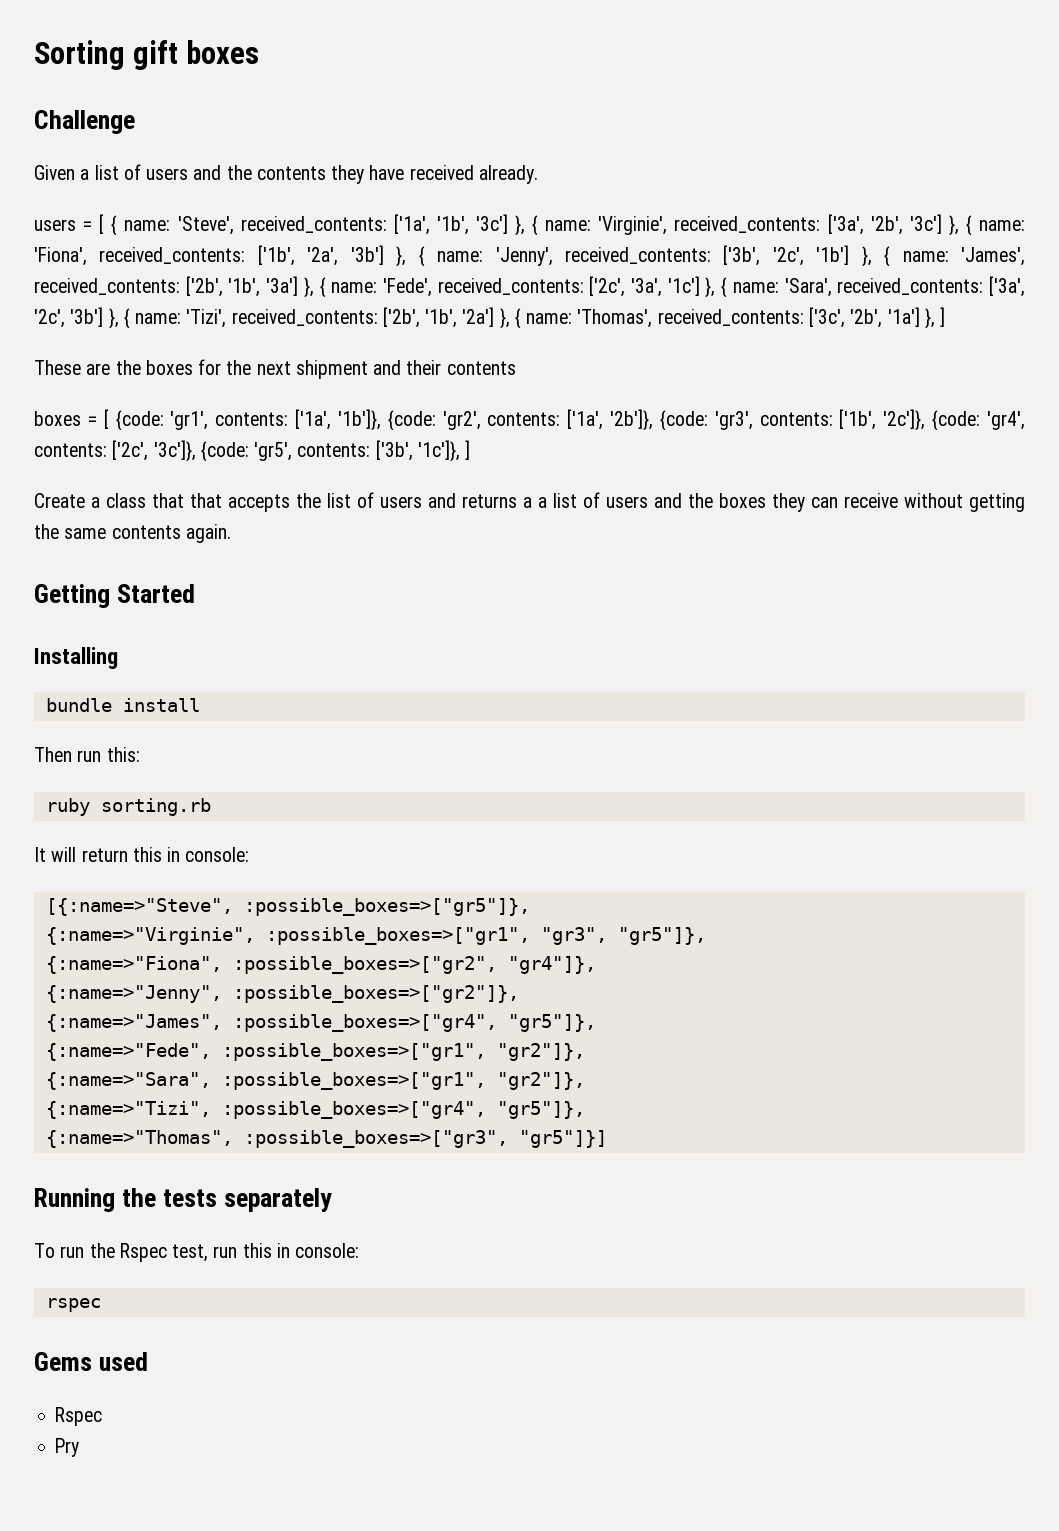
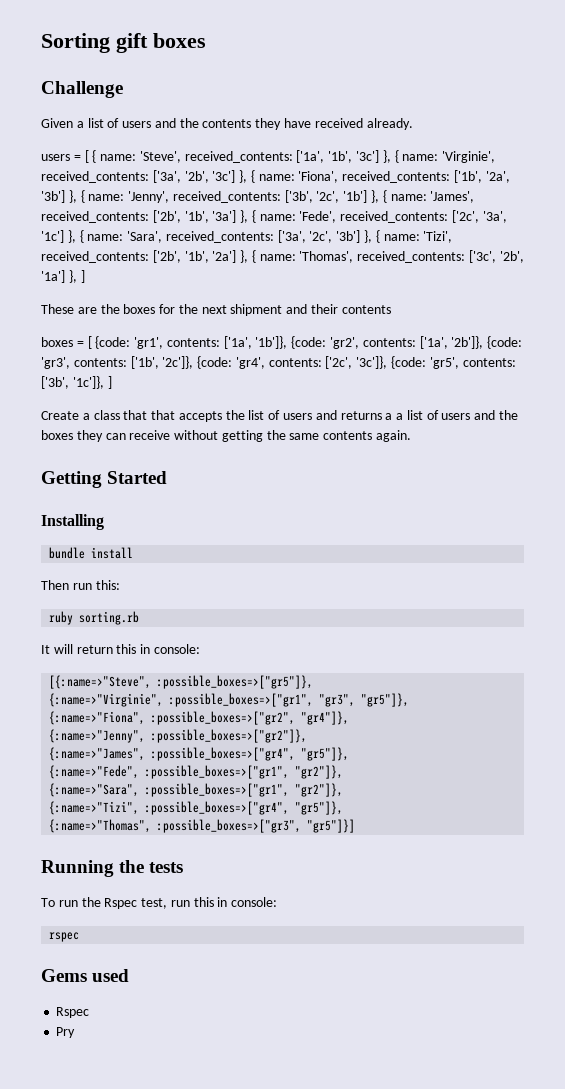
- Running the tests separately
+ Running the tests

